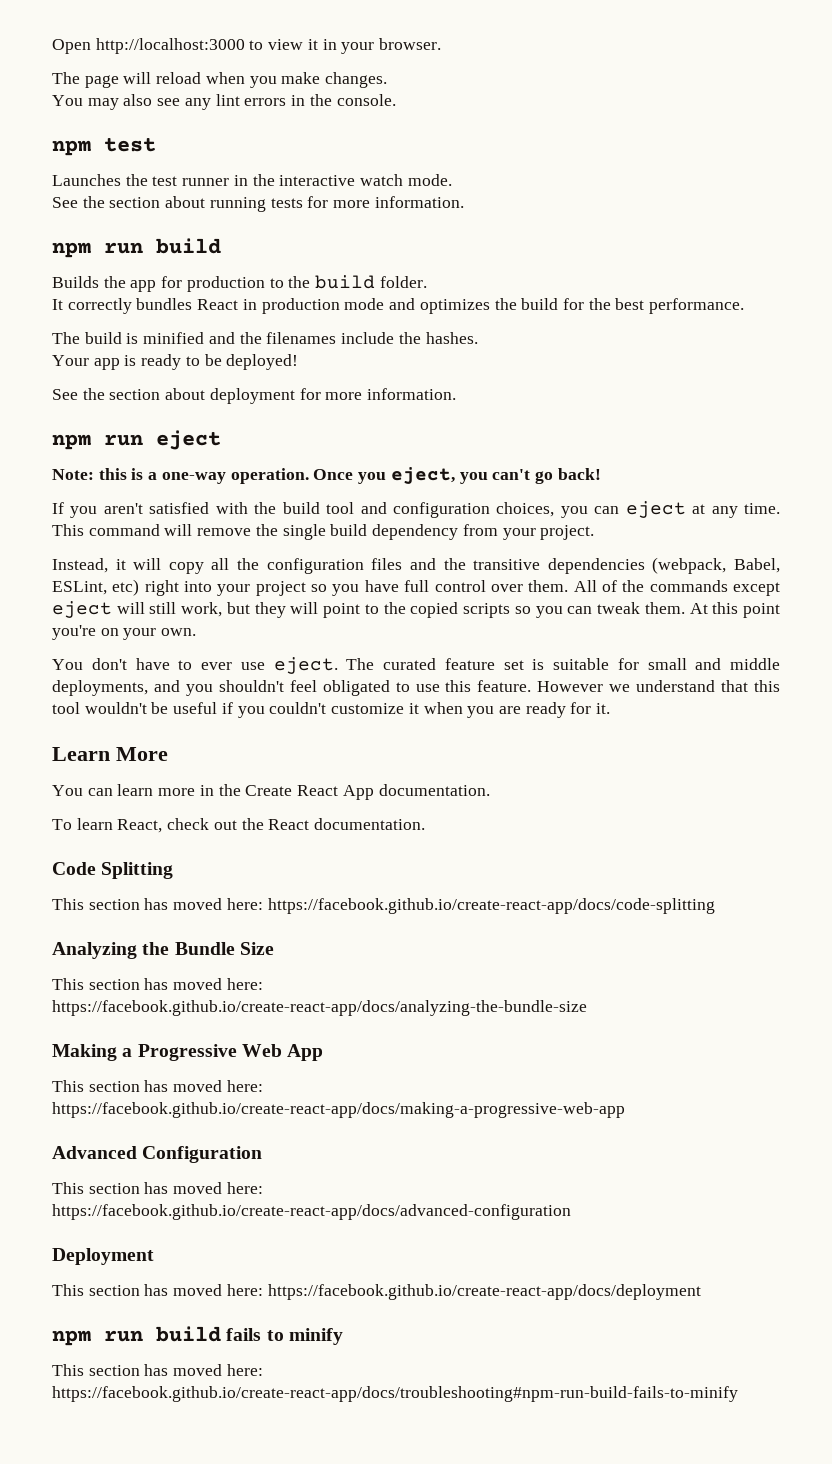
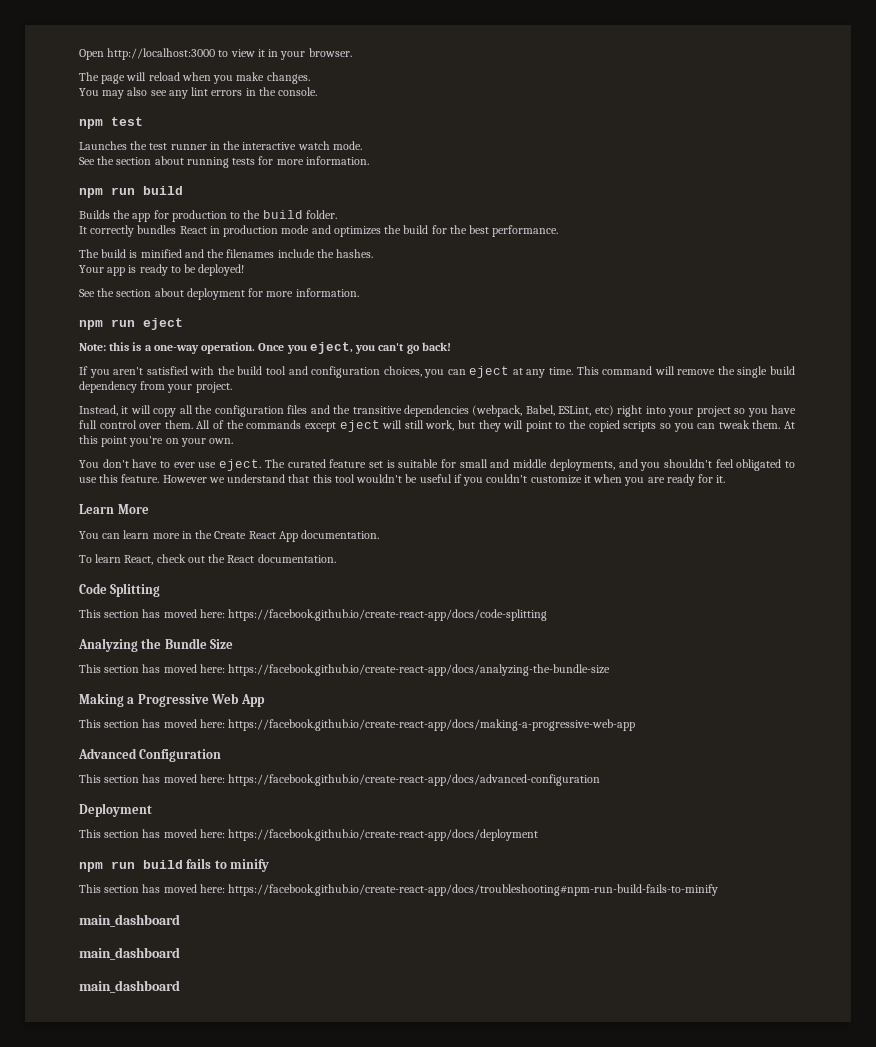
  This section has moved here: https://facebook.github.io/create-react-app/docs/troubleshooting#npm-run-build-fails-to-minify
+ main_dashboard
+ main_dashboard
+ main_dashboard

